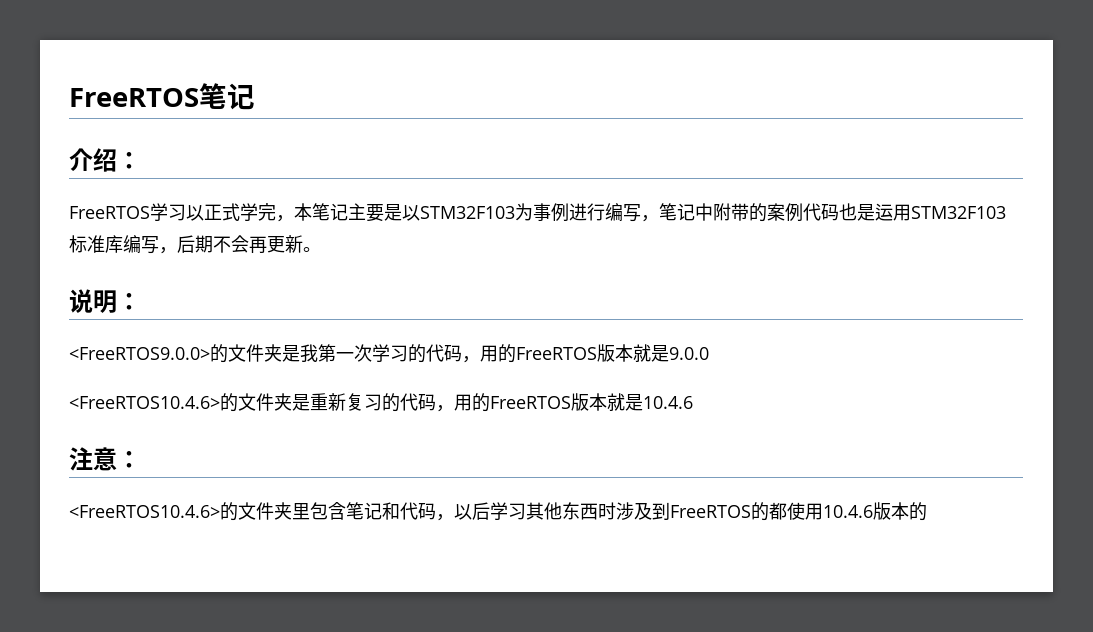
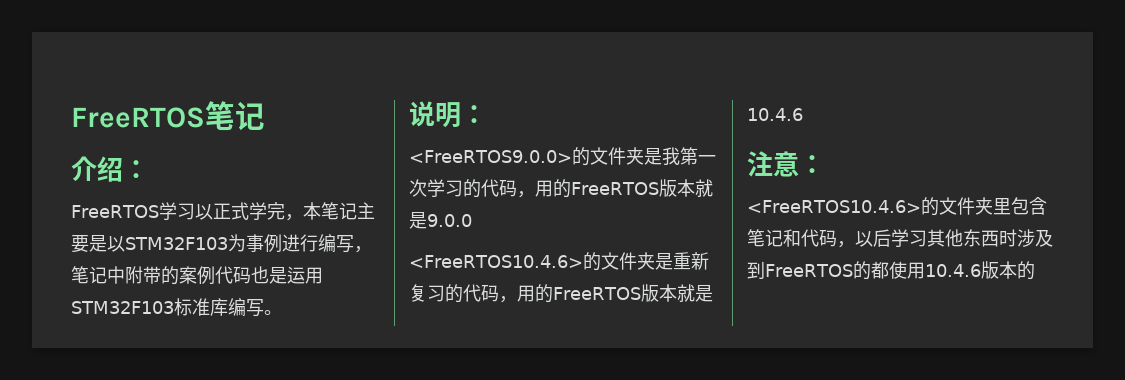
- FreeRTOS学习以正式学完，本笔记主要是以STM32F103为事例进行编写，笔记中附带的案例代码也是运用STM32F103标准库编写，后期不会再更新。
+ FreeRTOS学习以正式学完，本笔记主要是以STM32F103为事例进行编写，笔记中附带的案例代码也是运用STM32F103标准库编写。

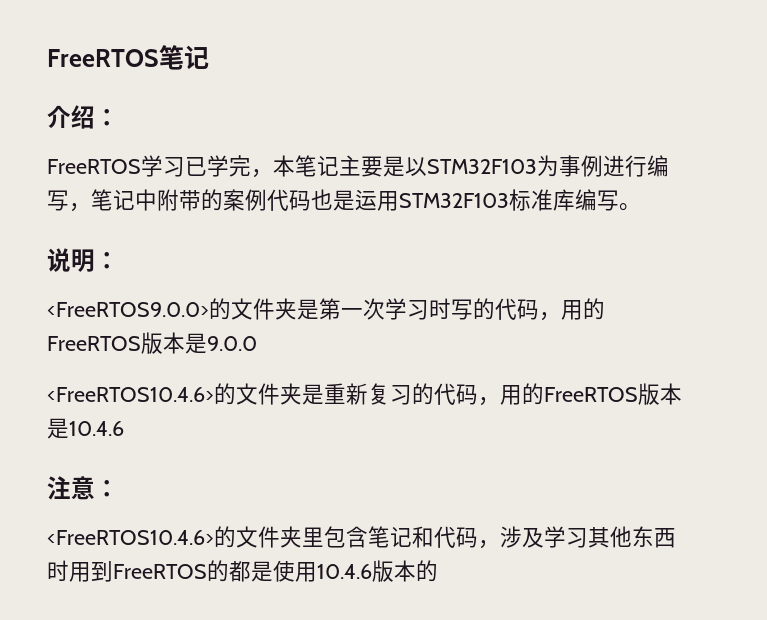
- FreeRTOS学习以正式学完，本笔记主要是以STM32F103为事例进行编写，笔记中附带的案例代码也是运用STM32F103标准库编写。
+ FreeRTOS学习已学完，本笔记主要是以STM32F103为事例进行编写，笔记中附带的案例代码也是运用STM32F103标准库编写。
- <FreeRTOS9.0.0>的文件夹是我第一次学习的代码，用的FreeRTOS版本就是9.0.0
+ <FreeRTOS9.0.0>的文件夹是第一次学习时写的代码，用的FreeRTOS版本是9.0.0
- <FreeRTOS10.4.6>的文件夹是重新复习的代码，用的FreeRTOS版本就是10.4.6
+ <FreeRTOS10.4.6>的文件夹是重新复习的代码，用的FreeRTOS版本是10.4.6
- <FreeRTOS10.4.6>的文件夹里包含笔记和代码，以后学习其他东西时涉及到FreeRTOS的都使用10.4.6版本的
+ <FreeRTOS10.4.6>的文件夹里包含笔记和代码，涉及学习其他东西时用到FreeRTOS的都是使用10.4.6版本的

